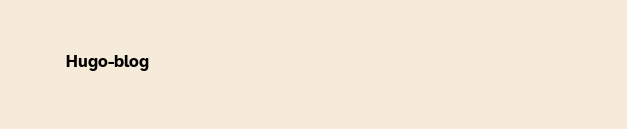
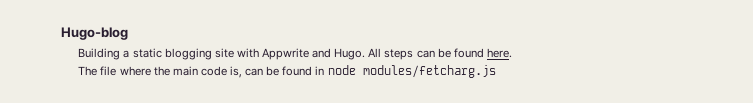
+ Building a static blogging site with Appwrite and Hugo. All steps can be found here.
+ The file where the main code is, can be found in node modules/fetcharg.js

